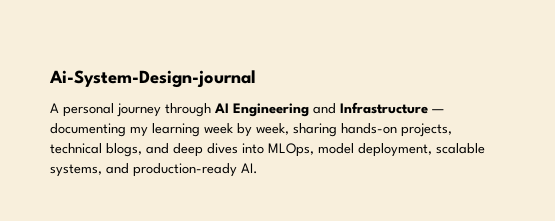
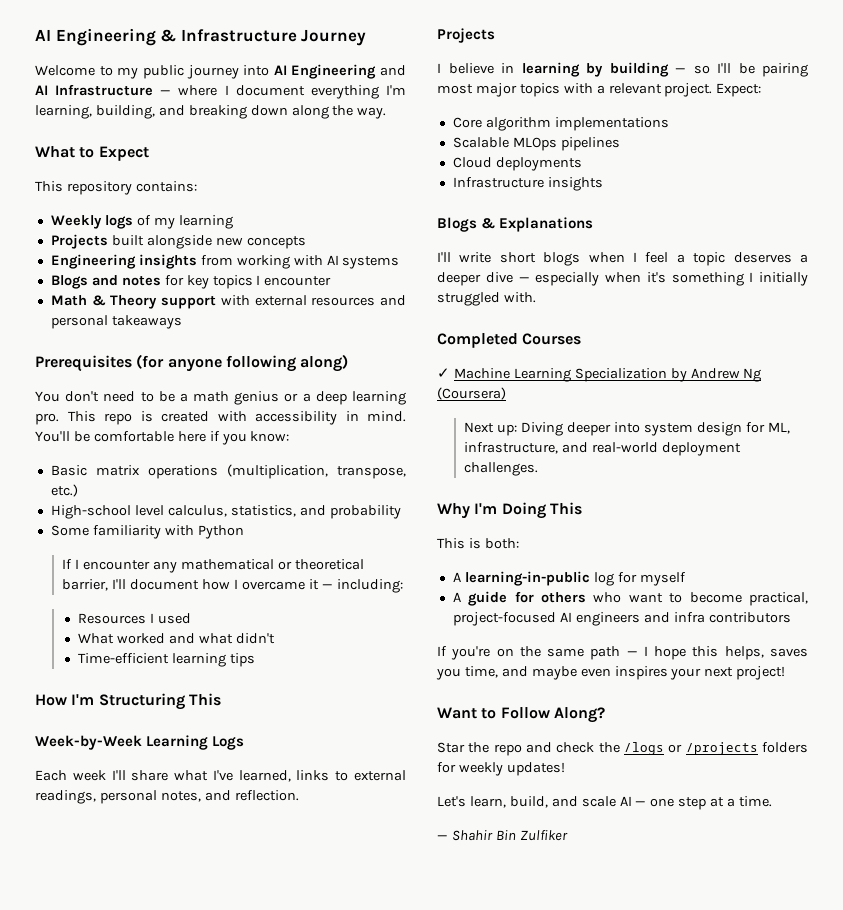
- Ai-System-Design-journal
- A personal journey through AI Engineering and Infrastructure — documenting my learning week by week, sharing hands-on projects, technical blogs, and deep dives into MLOps, model deployment, scalable systems, and production-ready AI.
+ AI Engineering & Infrastructure Journey
+ Welcome to my public journey into AI Engineering and AI Infrastructure — where I document everything I'm learning, building, and breaking down along the way.
+ What to Expect
+ This repository contains:
+ Weekly logs of my learning
+ Projects built alongside new concepts
+ Engineering insights from working with AI systems
+ Blogs and notes for key topics I encounter
+ Math & Theory support with external resources and personal takeaways
+ Prerequisites (for anyone following along)
+ You don't need to be a math genius or a deep learning pro. This repo is created with accessibility in mind. You'll be comfortable here if you know:
+ Basic matrix operations (multiplication, transpose, etc.)
+ High-school level calculus, statistics, and probability
+ Some familiarity with Python
+ If I encounter any mathematical or theoretical barrier, I'll document how I overcame it — including:
+ Resources I used
+ What worked and what didn't
+ Time-efficient learning tips
+ How I'm Structuring This
+ Week-by-Week Learning Logs
+ Each week I'll share what I've learned, links to external readings, personal notes, and reflection.
+ Projects
+ I believe in learning by building — so I'll be pairing most major topics with a relevant project. Expect:
+ Core algorithm implementations
+ Scalable MLOps pipelines
+ Cloud deployments
+ Infrastructure insights
+ Blogs & Explanations
+ I'll write short blogs when I feel a topic deserves a deeper dive — especially when it's something I initially struggled with.
+ Completed Courses
+ ✓ Machine Learning Specialization by Andrew Ng (Coursera)
+ Next up: Diving deeper into system design for ML, infrastructure, and real-world deployment challenges.
+ Why I'm Doing This
+ This is both:
+ A learning-in-public log for myself
+ A guide for others who want to become practical, project-focused AI engineers and infra contributors
+ If you're on the same path — I hope this helps, saves you time, and maybe even inspires your next project!
+ Want to Follow Along?
+ Star the repo and check the /logs or /projects folders for weekly updates!
+ Let's learn, build, and scale AI — one step at a time.
+ — Shahir Bin Zulfiker

